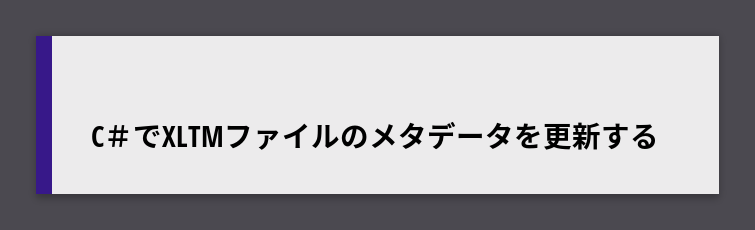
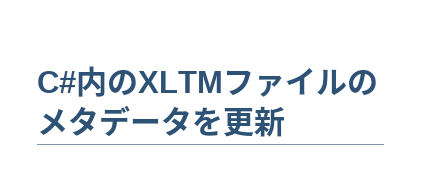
- C＃でXLTMファイルのメタデータを更新する
+ C#内のXLTMファイルのメタデータを更新

